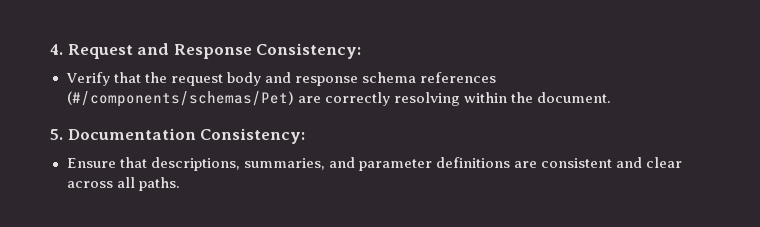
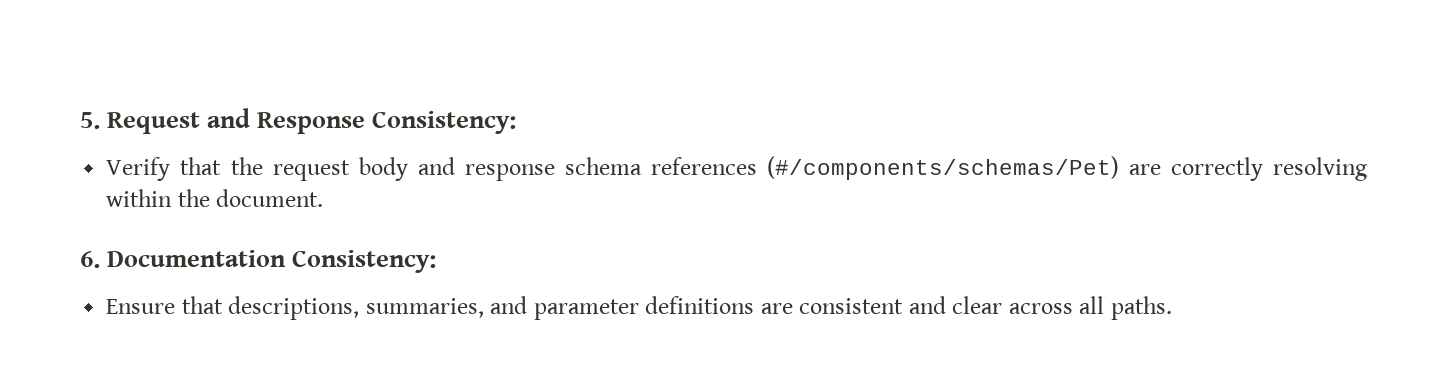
- 4. Request and Response Consistency:
+ 5. Request and Response Consistency:
- 5. Documentation Consistency:
+ 6. Documentation Consistency:

